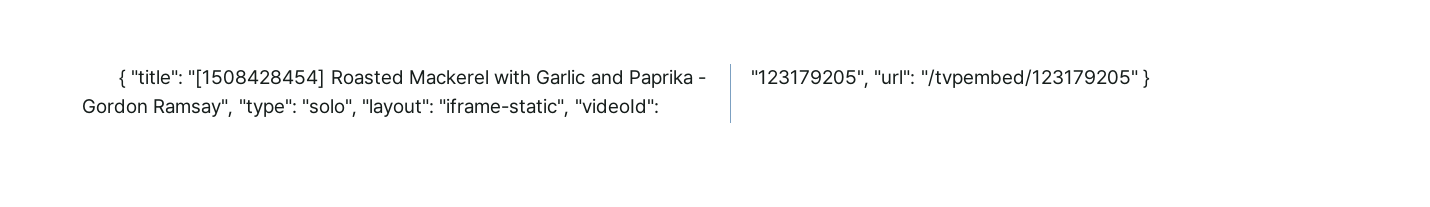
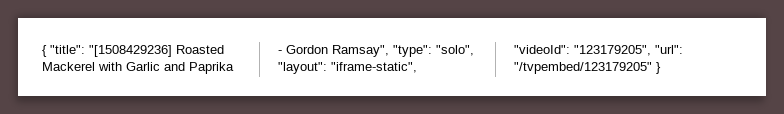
- { "title": "[1508428454] Roasted Mackerel with Garlic and Paprika - Gordon Ramsay", "type": "solo", "layout": "iframe-static", "videoId": "123179205", "url": "/tvpembed/123179205" }
+ { "title": "[1508429236] Roasted Mackerel with Garlic and Paprika - Gordon Ramsay", "type": "solo", "layout": "iframe-static", "videoId": "123179205", "url": "/tvpembed/123179205" }

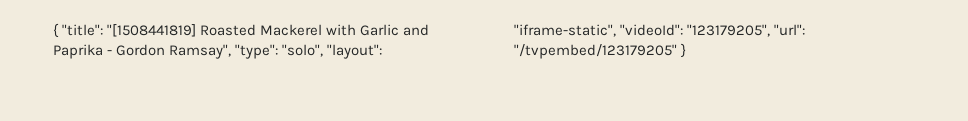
- { "title": "[1508429236] Roasted Mackerel with Garlic and Paprika - Gordon Ramsay", "type": "solo", "layout": "iframe-static", "videoId": "123179205", "url": "/tvpembed/123179205" }
+ { "title": "[1508441819] Roasted Mackerel with Garlic and Paprika - Gordon Ramsay", "type": "solo", "layout": "iframe-static", "videoId": "123179205", "url": "/tvpembed/123179205" }

